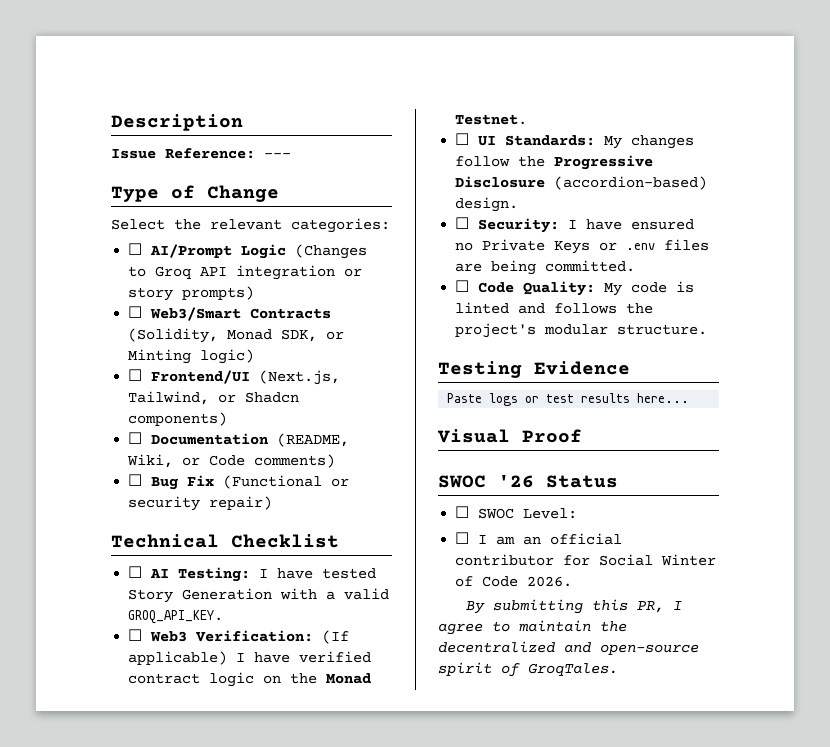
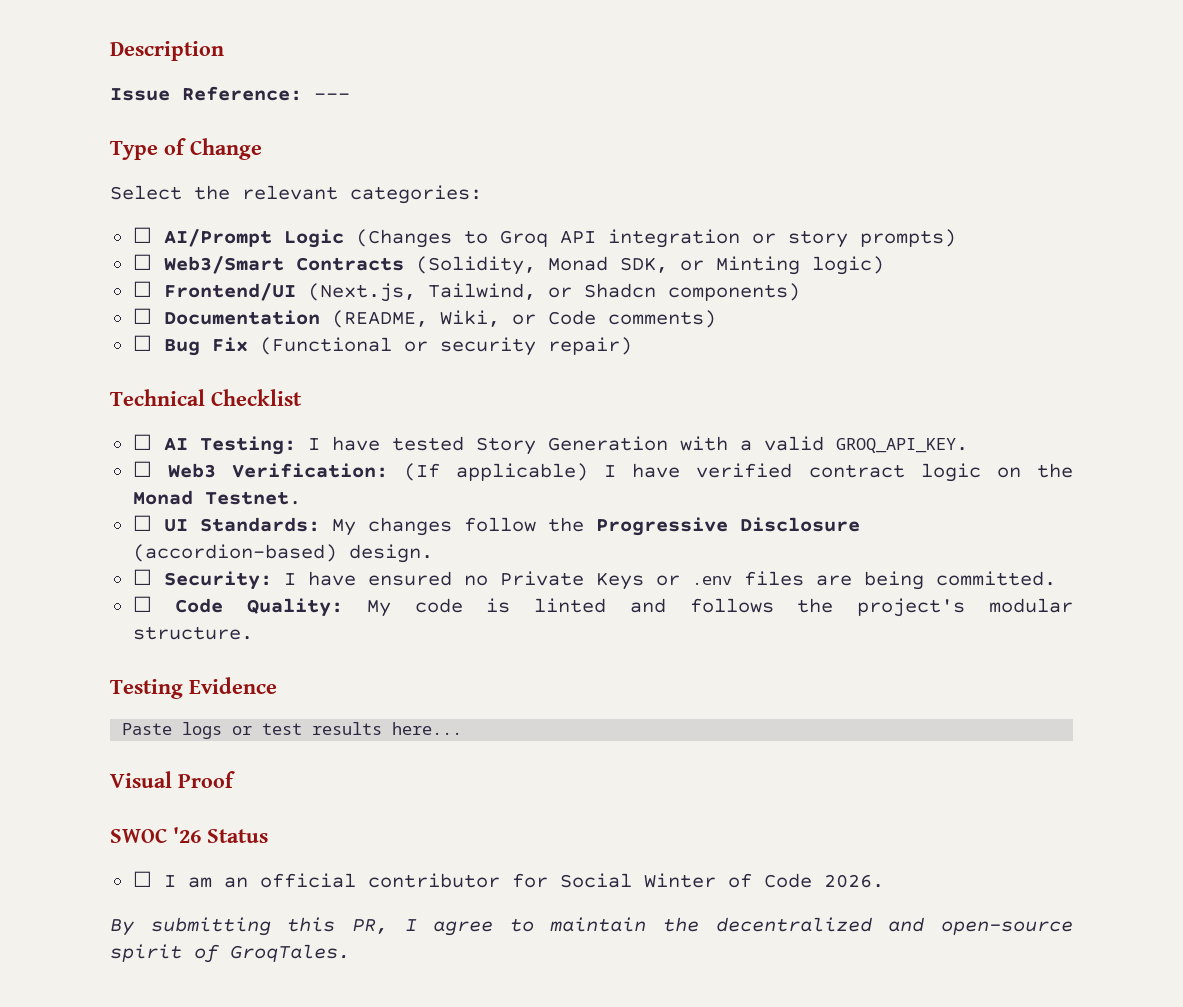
- ☐ SWOC Level:

